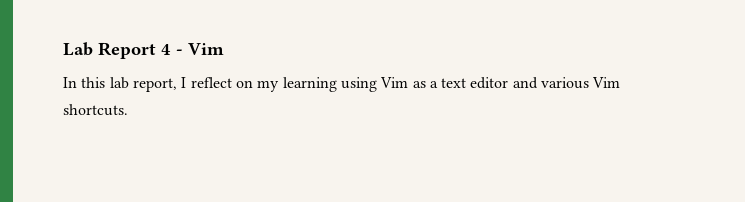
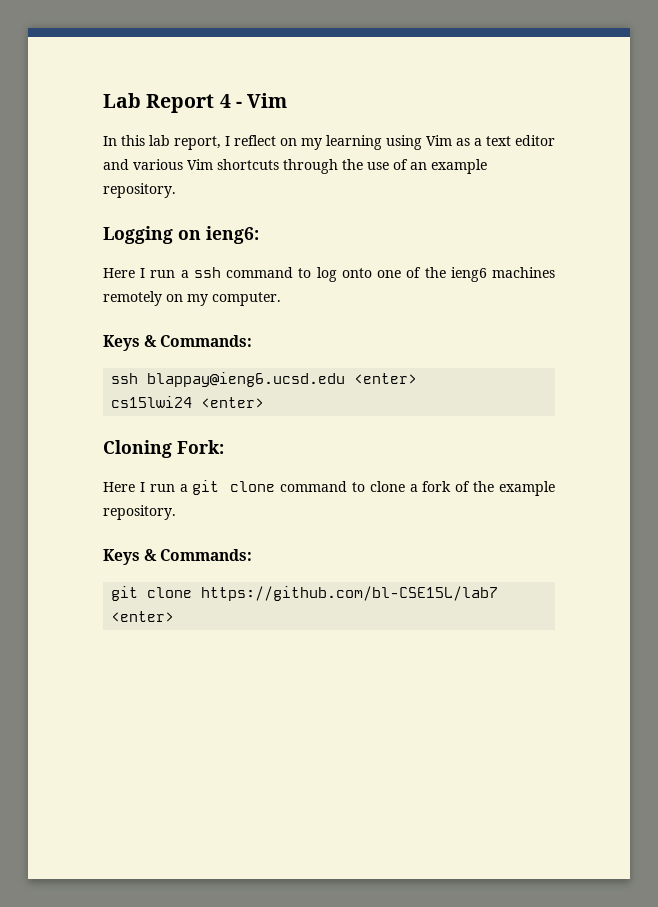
- In this lab report, I reflect on my learning using Vim as a text editor and various Vim shortcuts.
+ In this lab report, I reflect on my learning using Vim as a text editor and various Vim shortcuts through the use of an example repository.
+ Logging on ieng6:
+ Here I run a ssh command to log onto one of the ieng6 machines remotely on my computer.
+ Keys & Commands:
+ ssh blappay@ieng6.ucsd.edu <enter>
+ cs15lwi24 <enter>
+ Cloning Fork:
+ Here I run a git clone command to clone a fork of the example repository.
+ Keys & Commands:
+ git clone https://github.com/bl-CSE15L/lab7 <enter>

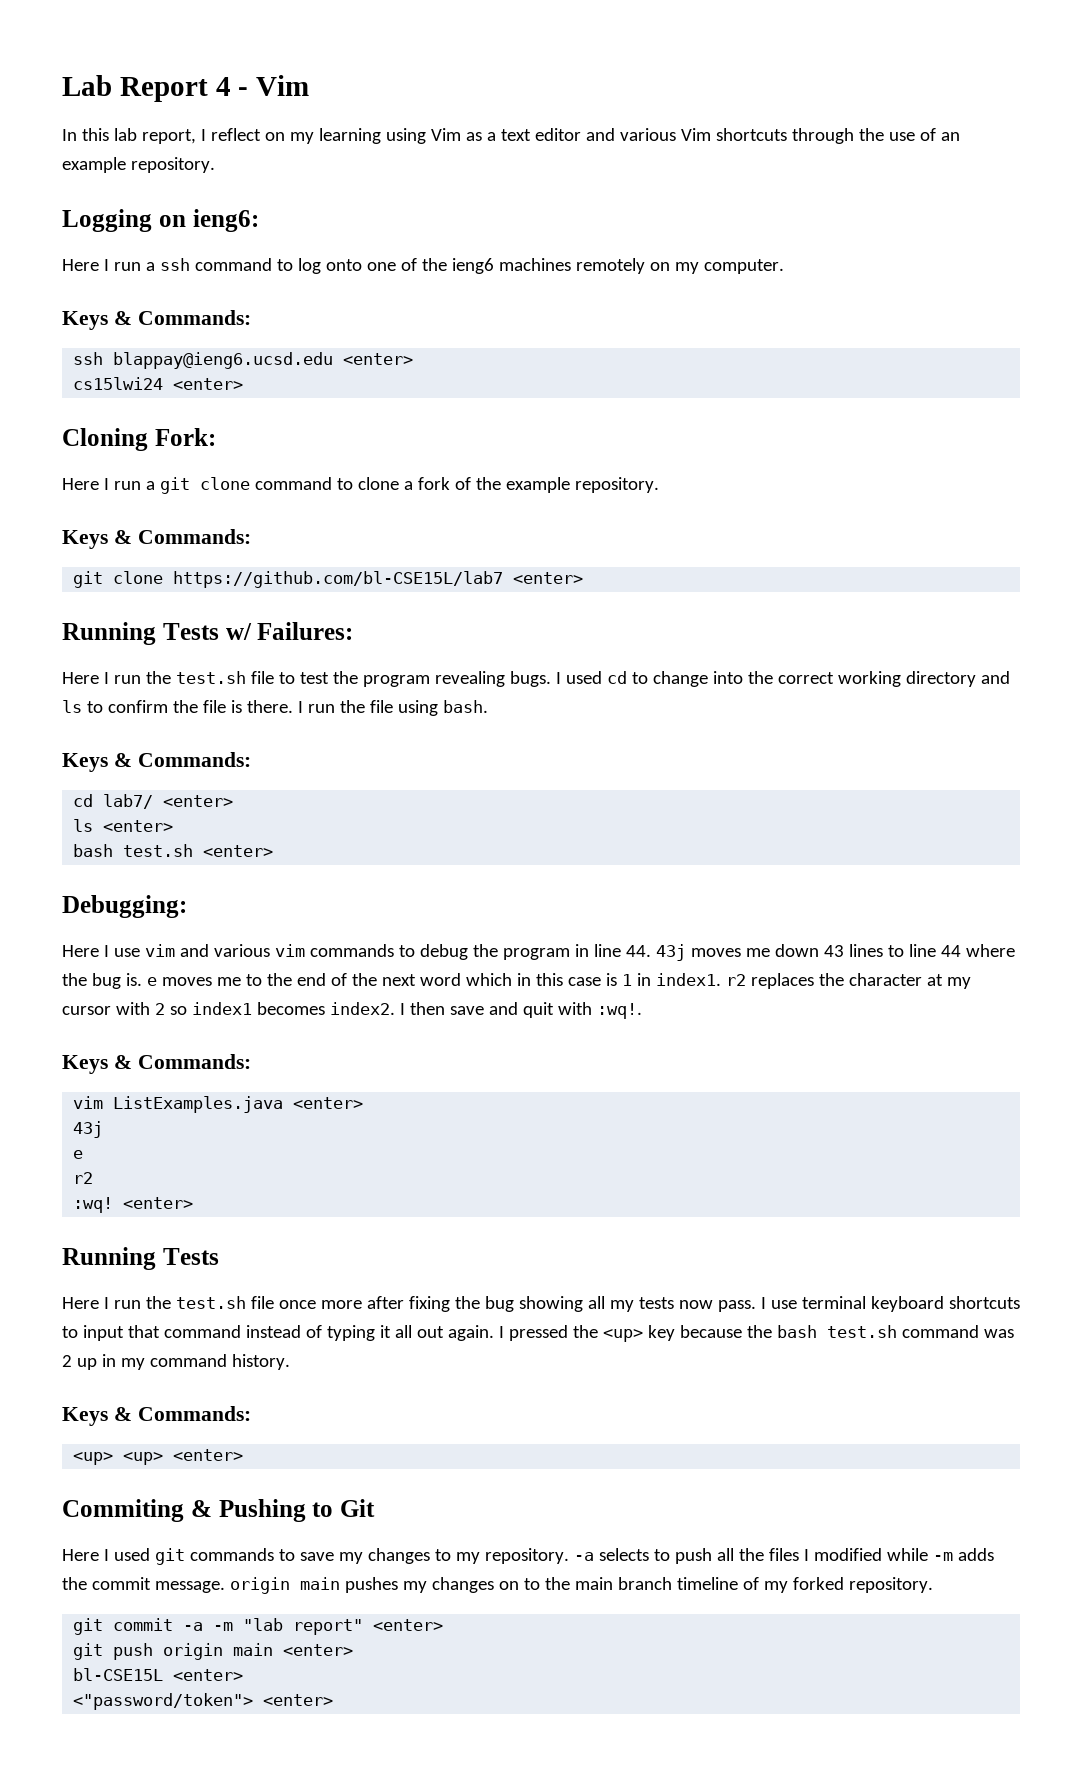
+ Running Tests w/ Failures:
+ Here I run the test.sh file to test the program revealing bugs. I used cd to change into the correct working directory and ls to confirm the file is there. I run the file using bash.
+ Keys & Commands:
+ cd lab7/ <enter>
+ ls <enter>
+ bash test.sh <enter>
+ Debugging:
+ Here I use vim and various vim commands to debug the program in line 44. 43j moves me down 43 lines to line 44 where the bug is. e moves me to the end of the next word which in this case is 1 in index1. r2 replaces the character at my cursor with 2 so index1 becomes index2. I then save and quit with :wq!.
+ Keys & Commands:
+ vim ListExamples.java <enter>
+ 43j
+ e
+ r2
+ :wq! <enter>
+ Running Tests
+ Here I run the test.sh file once more after fixing the bug showing all my tests now pass. I use terminal keyboard shortcuts to input that command instead of typing it all out again. I pressed the <up> key because the bash test.sh command was 2 up in my command history.
+ Keys & Commands:
+ <up> <up> <enter>
+ Commiting & Pushing to Git
+ Here I used git commands to save my changes to my repository. -a selects to push all the files I modified while -m adds the commit message. origin main pushes my changes on to the main branch timeline of my forked repository.
+ git commit -a -m "lab report" <enter>
+ git push origin main <enter>
+ bl-CSE15L <enter>
+ <"password/token"> <enter>

